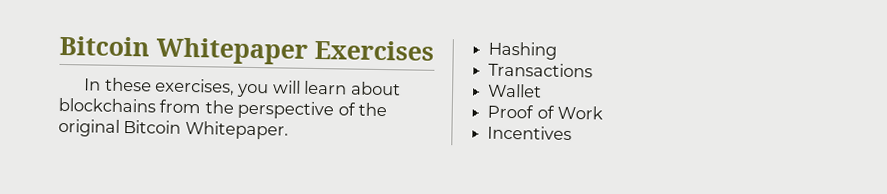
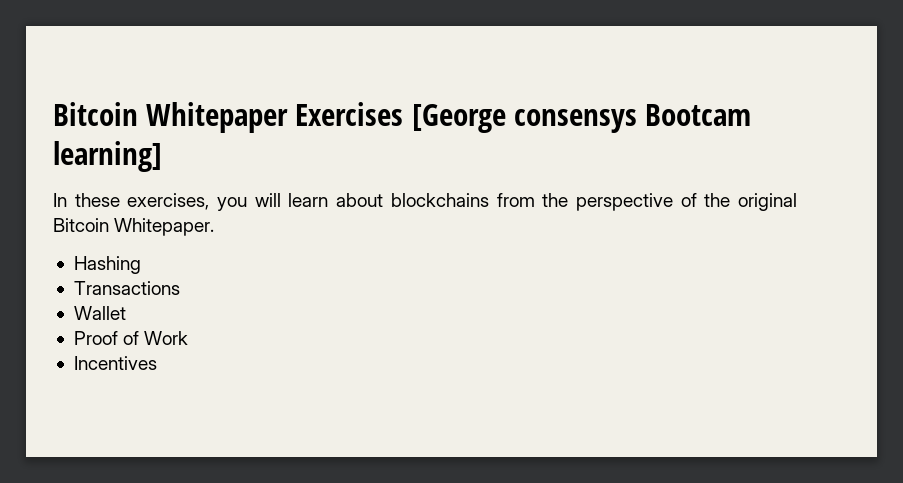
- Bitcoin Whitepaper Exercises
+ Bitcoin Whitepaper Exercises [George consensys Bootcam learning]

